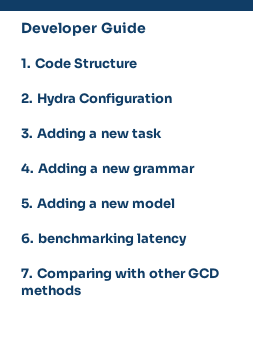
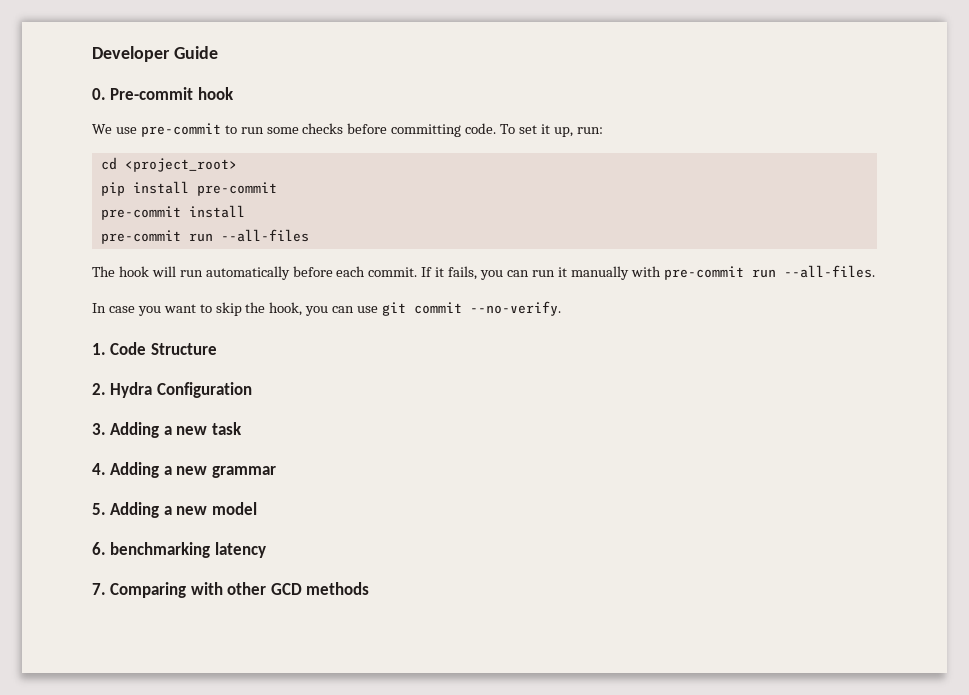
+ 0. Pre-commit hook
+ We use pre-commit to run some checks before committing code. To set it up, run:
+ cd <project_root>
+ pip install pre-commit
+ pre-commit install
+ pre-commit run --all-files
+ The hook will run automatically before each commit. If it fails, you can run it manually with pre-commit run --all-files.
+ In case you want to skip the hook, you can use git commit --no-verify.

